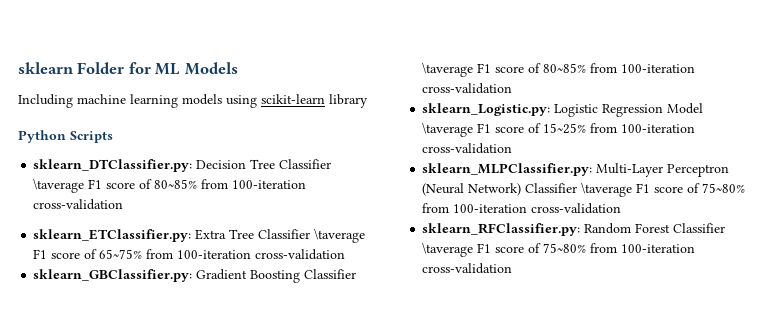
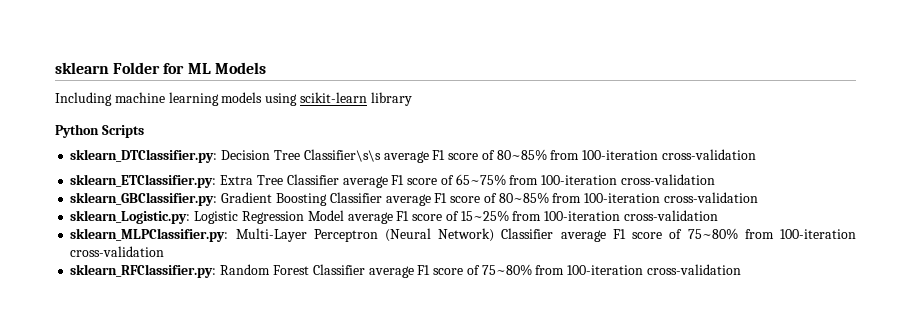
- sklearn_DTClassifier.py: Decision Tree Classifier \taverage F1 score of 80~85% from 100-iteration cross-validation
+ sklearn_DTClassifier.py: Decision Tree Classifier\s\s average F1 score of 80~85% from 100-iteration cross-validation
- sklearn_ETClassifier.py: Extra Tree Classifier \taverage F1 score of 65~75% from 100-iteration cross-validation
+ sklearn_ETClassifier.py: Extra Tree Classifier average F1 score of 65~75% from 100-iteration cross-validation
- sklearn_GBClassifier.py: Gradient Boosting Classifier \taverage F1 score of 80~85% from 100-iteration cross-validation
+ sklearn_GBClassifier.py: Gradient Boosting Classifier average F1 score of 80~85% from 100-iteration cross-validation
- sklearn_Logistic.py: Logistic Regression Model \taverage F1 score of 15~25% from 100-iteration cross-validation
+ sklearn_Logistic.py: Logistic Regression Model average F1 score of 15~25% from 100-iteration cross-validation
- sklearn_MLPClassifier.py: Multi-Layer Perceptron (Neural Network) Classifier \taverage F1 score of 75~80% from 100-iteration cross-validation
+ sklearn_MLPClassifier.py: Multi-Layer Perceptron (Neural Network) Classifier average F1 score of 75~80% from 100-iteration cross-validation
- sklearn_RFClassifier.py: Random Forest Classifier \taverage F1 score of 75~80% from 100-iteration cross-validation
+ sklearn_RFClassifier.py: Random Forest Classifier average F1 score of 75~80% from 100-iteration cross-validation

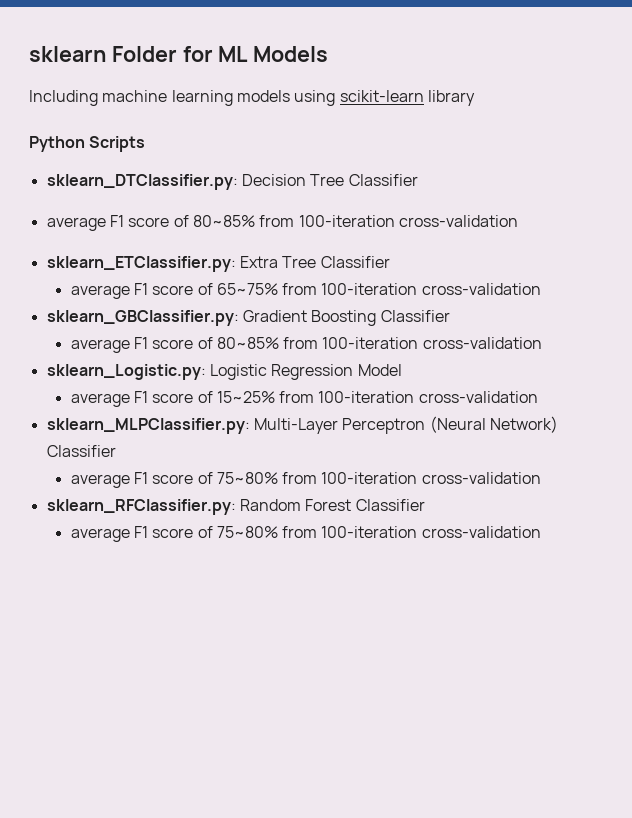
- sklearn_DTClassifier.py: Decision Tree Classifier\s\s average F1 score of 80~85% from 100-iteration cross-validation
+ sklearn_DTClassifier.py: Decision Tree Classifier
+ average F1 score of 80~85% from 100-iteration cross-validation
- sklearn_ETClassifier.py: Extra Tree Classifier average F1 score of 65~75% from 100-iteration cross-validation
+ sklearn_ETClassifier.py: Extra Tree Classifier
+ average F1 score of 65~75% from 100-iteration cross-validation
- sklearn_GBClassifier.py: Gradient Boosting Classifier average F1 score of 80~85% from 100-iteration cross-validation
+ sklearn_GBClassifier.py: Gradient Boosting Classifier
+ average F1 score of 80~85% from 100-iteration cross-validation
- sklearn_Logistic.py: Logistic Regression Model average F1 score of 15~25% from 100-iteration cross-validation
+ sklearn_Logistic.py: Logistic Regression Model
+ average F1 score of 15~25% from 100-iteration cross-validation
- sklearn_MLPClassifier.py: Multi-Layer Perceptron (Neural Network) Classifier average F1 score of 75~80% from 100-iteration cross-validation
+ sklearn_MLPClassifier.py: Multi-Layer Perceptron (Neural Network) Classifier
+ average F1 score of 75~80% from 100-iteration cross-validation
- sklearn_RFClassifier.py: Random Forest Classifier average F1 score of 75~80% from 100-iteration cross-validation
+ sklearn_RFClassifier.py: Random Forest Classifier
+ average F1 score of 75~80% from 100-iteration cross-validation

